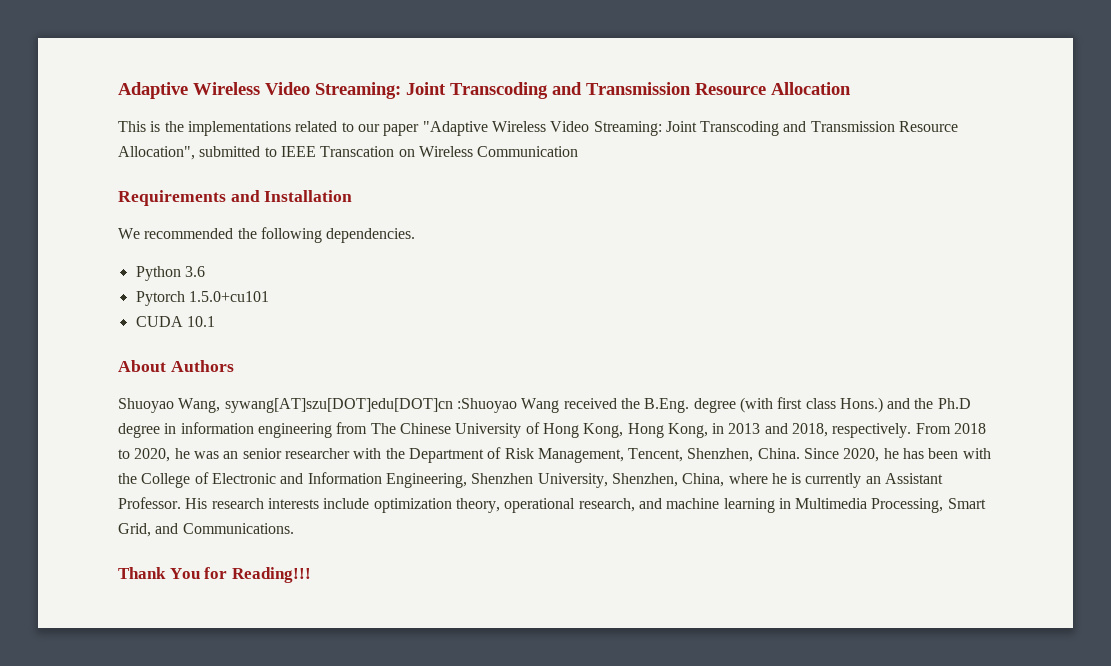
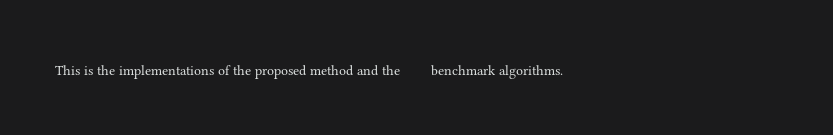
- Adaptive Wireless Video Streaming: Joint Transcoding and Transmission Resource Allocation
- This is the implementations related to our paper "Adaptive Wireless Video Streaming: Joint Transcoding and Transmission Resource Allocation", submitted to IEEE Transcation on Wireless Communication
- Requirements and Installation
- We recommended the following dependencies.
- Python 3.6
- Pytorch 1.5.0+cu101
- CUDA 10.1
- About Authors
- Shuoyao Wang, sywang[AT]szu[DOT]edu[DOT]cn :Shuoyao Wang received the B.Eng. degree (with first class Hons.) and the Ph.D degree in information engineering from The Chinese University of Hong Kong, Hong Kong, in 2013 and 2018, respectively. From 2018 to 2020, he was an senior researcher with the Department of Risk Management, Tencent, Shenzhen, China. Since 2020, he has been with the College of Electronic and Information Engineering, Shenzhen University, Shenzhen, China, where he is currently an Assistant Professor. His research interests include optimization theory, operational research, and machine learning in Multimedia Processing, Smart Grid, and Communications.
- Thank You for Reading!!!
+ This is the implementations of the proposed method and the benchmark algorithms.

